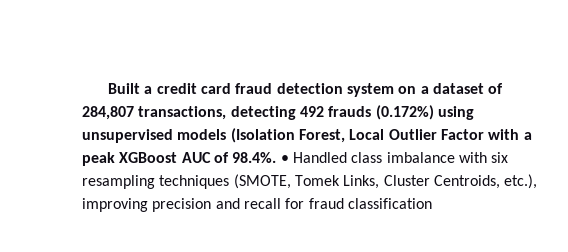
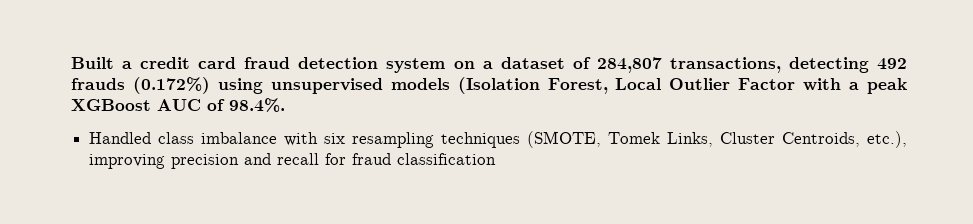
- Built a credit card fraud detection system on a dataset of 284,807 transactions, detecting 492 frauds (0.172%) using unsupervised models (Isolation Forest, Local Outlier Factor with a peak XGBoost AUC of 98.4%. • Handled class imbalance with six resampling techniques (SMOTE, Tomek Links, Cluster Centroids, etc.), improving precision and recall for fraud classification
+ Built a credit card fraud detection system on a dataset of 284,807 transactions, detecting 492 frauds (0.172%) using unsupervised models (Isolation Forest, Local Outlier Factor with a peak XGBoost AUC of 98.4%.
+ Handled class imbalance with six resampling techniques (SMOTE, Tomek Links, Cluster Centroids, etc.), improving precision and recall for fraud classification

